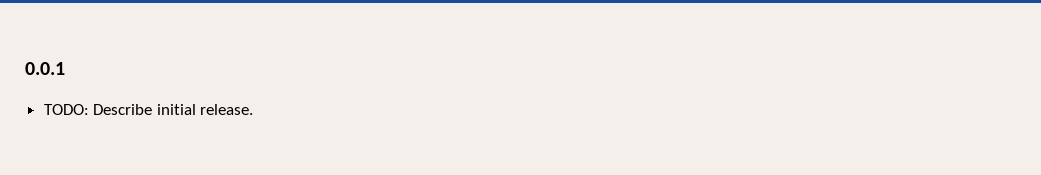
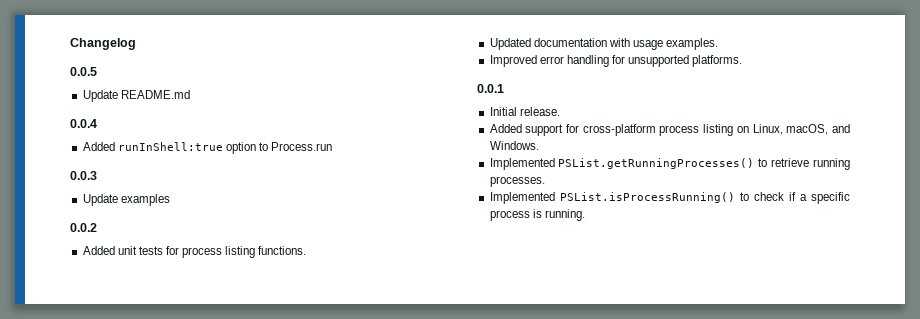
+ Changelog
+ 0.0.5
+ Update README.md
+ 0.0.4
+ Added runInShell:true option to Process.run
+ 0.0.3
+ Update examples
+ 0.0.2
+ Added unit tests for process listing functions.
+ Updated documentation with usage examples.
+ Improved error handling for unsupported platforms.
  0.0.1
- TODO: Describe initial release.
+ Initial release.
+ Added support for cross-platform process listing on Linux, macOS, and Windows.
+ Implemented PSList.getRunningProcesses() to retrieve running processes.
+ Implemented PSList.isProcessRunning() to check if a specific process is running.

